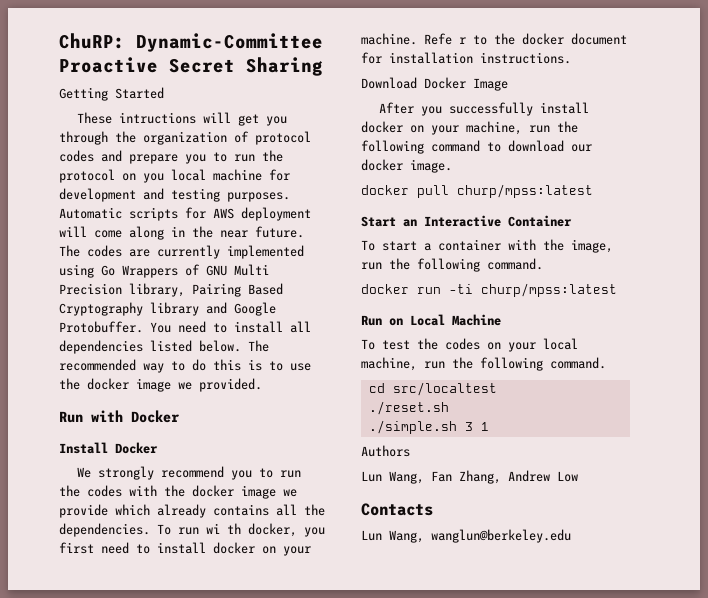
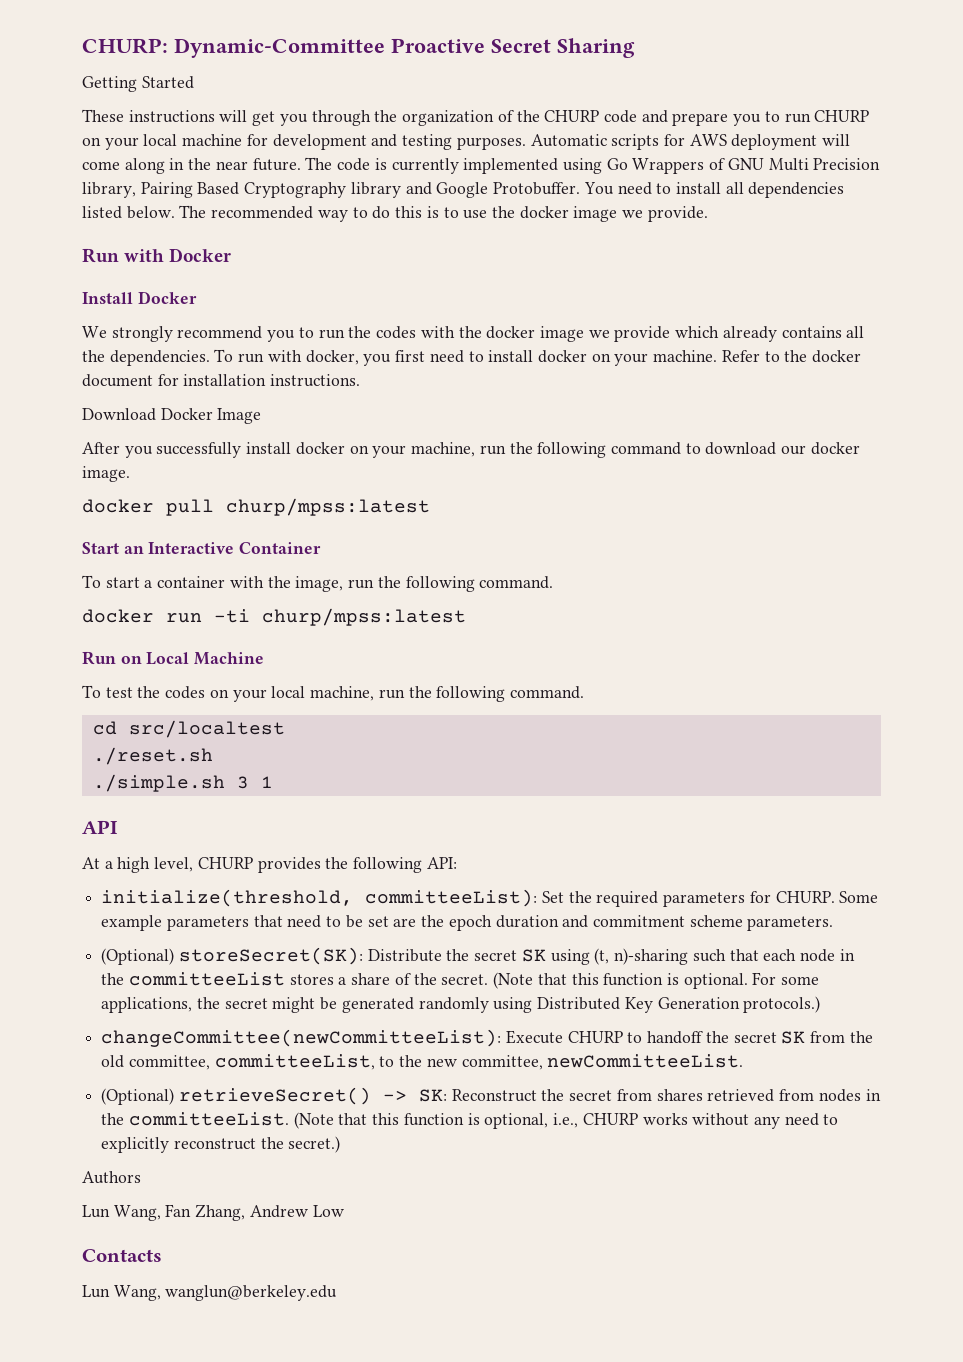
- ChuRP: Dynamic-Committee Proactive Secret Sharing
+ CHURP: Dynamic-Committee Proactive Secret Sharing
- These intructions will get you through the organization of protocol codes and prepare you to run the protocol on you local machine for development and testing purposes.
+ These instructions will get you through the organization of the CHURP code and prepare you to run CHURP on your local machine for development and testing purposes.
- The codes are currently implemented using Go Wrappers of GNU Multi Precision library, Pairing Based Cryptography library and Google Protobuffer.
+ The code is currently implemented using Go Wrappers of GNU Multi Precision library, Pairing Based Cryptography library and Google Protobuffer.
- The recommended way to do this is to use the docker image we provided.
+ The recommended way to do this is to use the docker image we provide.
- To run wi th docker, you first need to install docker on your machine.
+ To run with docker, you first need to install docker on your machine.
- Refe r to the docker document for installation instructions.
+ Refer to the docker document for installation instructions.
+ API
+ At a high level, CHURP provides the following API:
+ initialize(threshold, committeeList): Set the required parameters for CHURP. Some example parameters that need to be set are the epoch duration and commitment scheme parameters.
+ (Optional) storeSecret(SK): Distribute the secret SK using (t, n)-sharing such that each node in the committeeList stores a share of the secret. (Note that this function is optional. For some applications, the secret might be generated randomly using Distributed Key Generation protocols.)
+ changeCommittee(newCommitteeList): Execute CHURP to handoff the secret SK from the old committee, committeeList, to the new committee, newCommitteeList.
+ (Optional) retrieveSecret() -> SK: Reconstruct the secret from shares retrieved from nodes in the committeeList. (Note that this function is optional, i.e., CHURP works without any need to explicitly reconstruct the secret.)

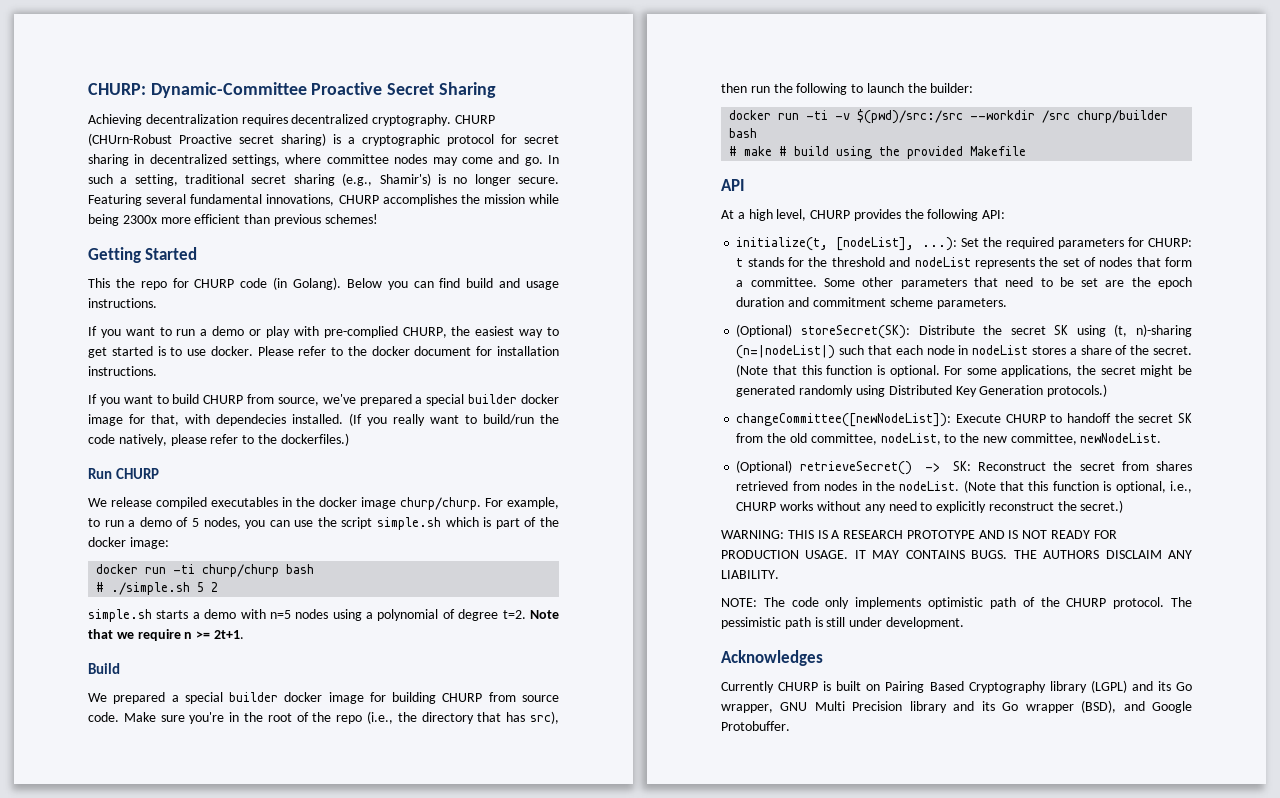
+ Achieving decentralization requires decentralized cryptography. CHURP (CHUrn-Robust Proactive secret sharing) is a cryptographic protocol for secret sharing in decentralized settings, where committee nodes may come and go. In such a setting, traditional secret sharing (e.g., Shamir's) is no longer secure. Featuring several fundamental innovations, CHURP accomplishes the mission while being 2300x more efficient than previous schemes!
  Getting Started
- These instructions will get you through the organization of the CHURP code and prepare you to run CHURP on your local machine for development and testing purposes. Automatic scripts for AWS deployment will come along in the near future. The code is currently implemented using Go Wrappers of GNU Multi Precision library, Pairing Based Cryptography library and Google Protobuffer. You need to install all dependencies listed below. The recommended way to do this is to use the docker image we provide.
- Run with Docker
- Install Docker
- We strongly recommend you to run the codes with the docker image we provide which already contains all the dependencies. To run with docker, you first need to install docker on your machine. Refer to the docker document for installation instructions.
+ This the repo for CHURP code (in Golang). Below you can find build and usage instructions.
+ If you want to run a demo or play with pre-complied CHURP, the easiest way to get started is to use docker. Please refer to the docker document for installation instructions.
- Download Docker Image
- After you successfully install docker on your machine, run the following command to download our docker image.
- docker pull churp/mpss:latest
- Start an Interactive Container
- To start a container with the image, run the following command.
- docker run -ti churp/mpss:latest
- Run on Local Machine
- To test the codes on your local machine, run the following command.
- cd src/localtest
- ./reset.sh
- ./simple.sh 3 1
+ If you want to build CHURP from source, we've prepared a special builder docker image for that, with dependecies installed. (If you really want to build/run the code natively, please refer to the dockerfiles.)
+ Run CHURP
+ We release compiled executables in the docker image churp/churp. For example, to run a demo of 5 nodes, you can use the script simple.sh which is part of the docker image:
+ docker run -ti churp/churp bash
+ # ./simple.sh 5 2
+ simple.sh starts a demo with n=5 nodes using a polynomial of degree t=2. Note that we require n >= 2t+1.
+ Build
+ We prepared a special builder docker image for building CHURP from source code. Make sure you're in the root of the repo (i.e., the directory that has src), then run the following to launch the builder:
+ docker run -ti -v $(pwd)/src:/src --workdir /src churp/builder bash
+ # make # build using the provided Makefile
- initialize(threshold, committeeList): Set the required parameters for CHURP. Some example parameters that need to be set are the epoch duration and commitment scheme parameters.
+ initialize(t, [nodeList], ...): Set the required parameters for CHURP: t stands for the threshold and nodeList represents the set of nodes that form a committee. Some other parameters that need to be set are the epoch duration and commitment scheme parameters.
- (Optional) storeSecret(SK): Distribute the secret SK using (t, n)-sharing such that each node in the committeeList stores a share of the secret.
+ (Optional) storeSecret(SK): Distribute the secret SK using (t, n)-sharing (n=|nodeList|) such that each node in nodeList stores a share of the secret.
- changeCommittee(newCommitteeList): Execute CHURP to handoff the secret SK from the old committee, committeeList, to the new committee, newCommitteeList.
+ changeCommittee([newNodeList]): Execute CHURP to handoff the secret SK from the old committee, nodeList, to the new committee, newNodeList.
- (Optional) retrieveSecret() -> SK: Reconstruct the secret from shares retrieved from nodes in the committeeList.
+ (Optional) retrieveSecret() -> SK: Reconstruct the secret from shares retrieved from nodes in the nodeList.
- Authors
- Lun Wang, Fan Zhang, Andrew Low
- Contacts
- Lun Wang, wanglun@berkeley.edu
+ WARNING: THIS IS A RESEARCH PROTOTYPE AND IS NOT READY FOR PRODUCTION USAGE. IT MAY CONTAINS BUGS. THE AUTHORS DISCLAIM ANY LIABILITY.
+ NOTE: The code only implements optimistic path of the CHURP protocol. The pessimistic path is still under development.
+ Acknowledges
+ Currently CHURP is built on Pairing Based Cryptography library (LGPL) and its Go wrapper, GNU Multi Precision library and its Go wrapper (BSD), and Google Protobuffer.

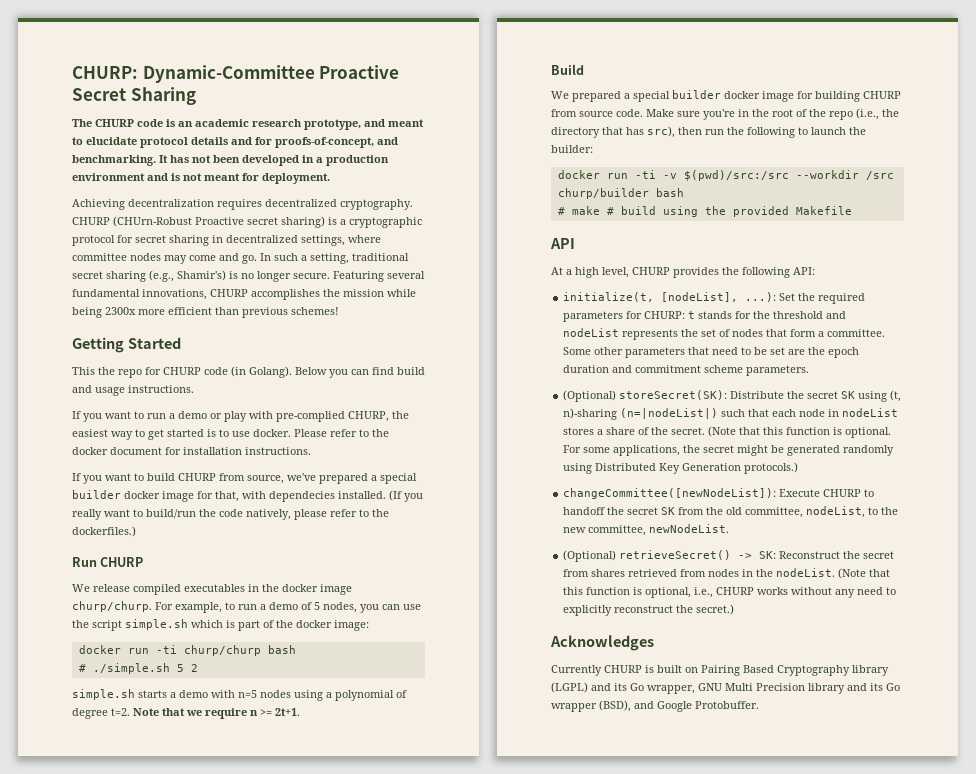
+ The CHURP code is an academic research prototype, and meant to elucidate protocol details and for proofs-of-concept, and benchmarking. It has not been developed in a production environment and is not meant for deployment.
- WARNING: THIS IS A RESEARCH PROTOTYPE AND IS NOT READY FOR PRODUCTION USAGE. IT MAY CONTAINS BUGS. THE AUTHORS DISCLAIM ANY LIABILITY.
- NOTE: The code only implements optimistic path of the CHURP protocol. The pessimistic path is still under development.

